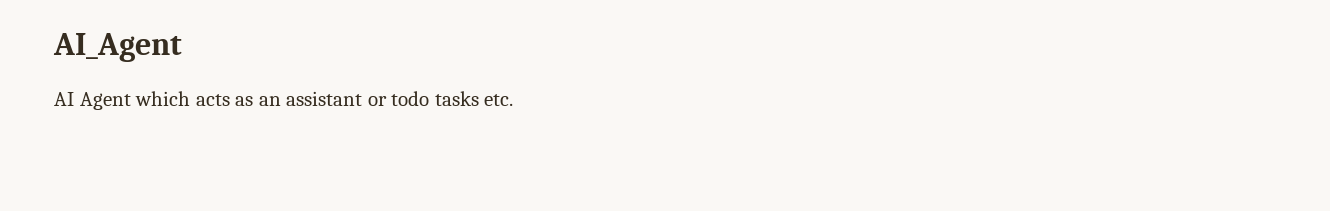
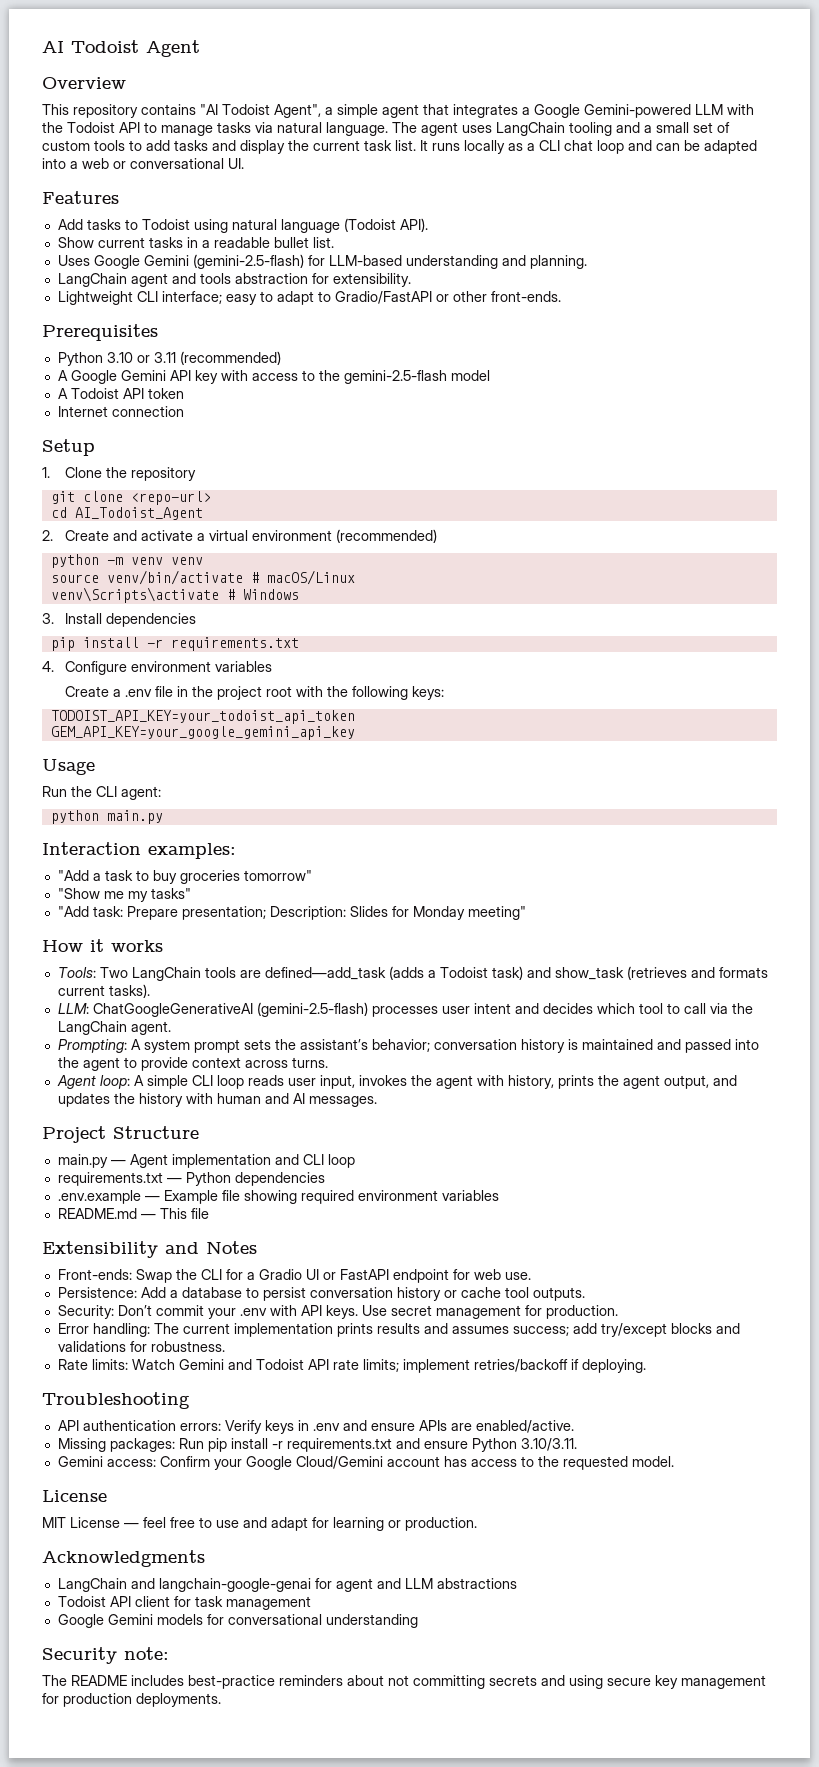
- AI_Agent
- AI Agent which acts as an assistant or todo tasks etc.
+ AI Todoist Agent
+ Overview
+ This repository contains "AI Todoist Agent", a simple agent that integrates a Google Gemini-powered LLM with the Todoist API to manage tasks via natural language. The agent uses LangChain tooling and a small set of custom tools to add tasks and display the current task list. It runs locally as a CLI chat loop and can be adapted into a web or conversational UI.
+ Features
+ Add tasks to Todoist using natural language (Todoist API).
+ Show current tasks in a readable bullet list.
+ Uses Google Gemini (gemini-2.5-flash) for LLM-based understanding and planning.
+ LangChain agent and tools abstraction for extensibility.
+ Lightweight CLI interface; easy to adapt to Gradio/FastAPI or other front-ends.
+ Prerequisites
+ Python 3.10 or 3.11 (recommended)
+ A Google Gemini API key with access to the gemini-2.5-flash model
+ A Todoist API token
+ Internet connection
+ Setup
+ 1. Clone the repository
+ git clone <repo-url>
+ cd AI_Todoist_Agent
+ 2. Create and activate a virtual environment (recommended)
+ python -m venv venv
+ source venv/bin/activate # macOS/Linux
+ venv\Scripts\activate # Windows
+ 3. Install dependencies
+ pip install -r requirements.txt
+ 4. Configure environment variables
+ Create a .env file in the project root with the following keys:
+ TODOIST_API_KEY=your_todoist_api_token
+ GEM_API_KEY=your_google_gemini_api_key
+ Usage
+ Run the CLI agent:
+ python main.py
+ Interaction examples:
+ "Add a task to buy groceries tomorrow"
+ "Show me my tasks"
+ "Add task: Prepare presentation; Description: Slides for Monday meeting"
+ How it works
+ Tools: Two LangChain tools are defined—add_task (adds a Todoist task) and show_task (retrieves and formats current tasks).
+ LLM: ChatGoogleGenerativeAI (gemini-2.5-flash) processes user intent and decides which tool to call via the LangChain agent.
+ Prompting: A system prompt sets the assistant’s behavior; conversation history is maintained and passed into the agent to provide context across turns.
+ Agent loop: A simple CLI loop reads user input, invokes the agent with history, prints the agent output, and updates the history with human and AI messages.
+ Project Structure
+ main.py — Agent implementation and CLI loop
+ requirements.txt — Python dependencies
+ .env.example — Example file showing required environment variables
+ README.md — This file
+ Extensibility and Notes
+ Front-ends: Swap the CLI for a Gradio UI or FastAPI endpoint for web use.
+ Persistence: Add a database to persist conversation history or cache tool outputs.
+ Security: Don’t commit your .env with API keys. Use secret management for production.
+ Error handling: The current implementation prints results and assumes success; add try/except blocks and validations for robustness.
+ Rate limits: Watch Gemini and Todoist API rate limits; implement retries/backoff if deploying.
+ Troubleshooting
+ API authentication errors: Verify keys in .env and ensure APIs are enabled/active.
+ Missing packages: Run pip install -r requirements.txt and ensure Python 3.10/3.11.
+ Gemini access: Confirm your Google Cloud/Gemini account has access to the requested model.
+ License
+ MIT License — feel free to use and adapt for learning or production.
+ Acknowledgments
+ LangChain and langchain-google-genai for agent and LLM abstractions
+ Todoist API client for task management
+ Google Gemini models for conversational understanding
+ Security note:
+ The README includes best-practice reminders about not committing secrets and using secure key management for production deployments.

